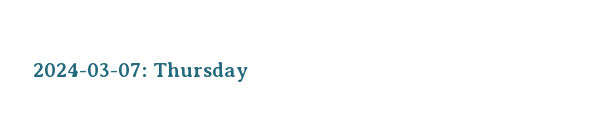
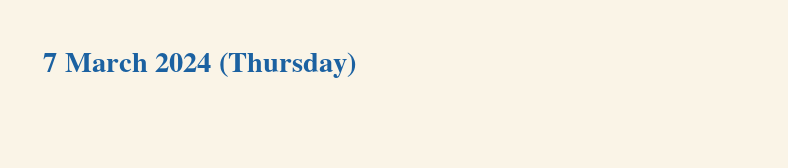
- 2024-03-07: Thursday
+ 7 March 2024 (Thursday)

